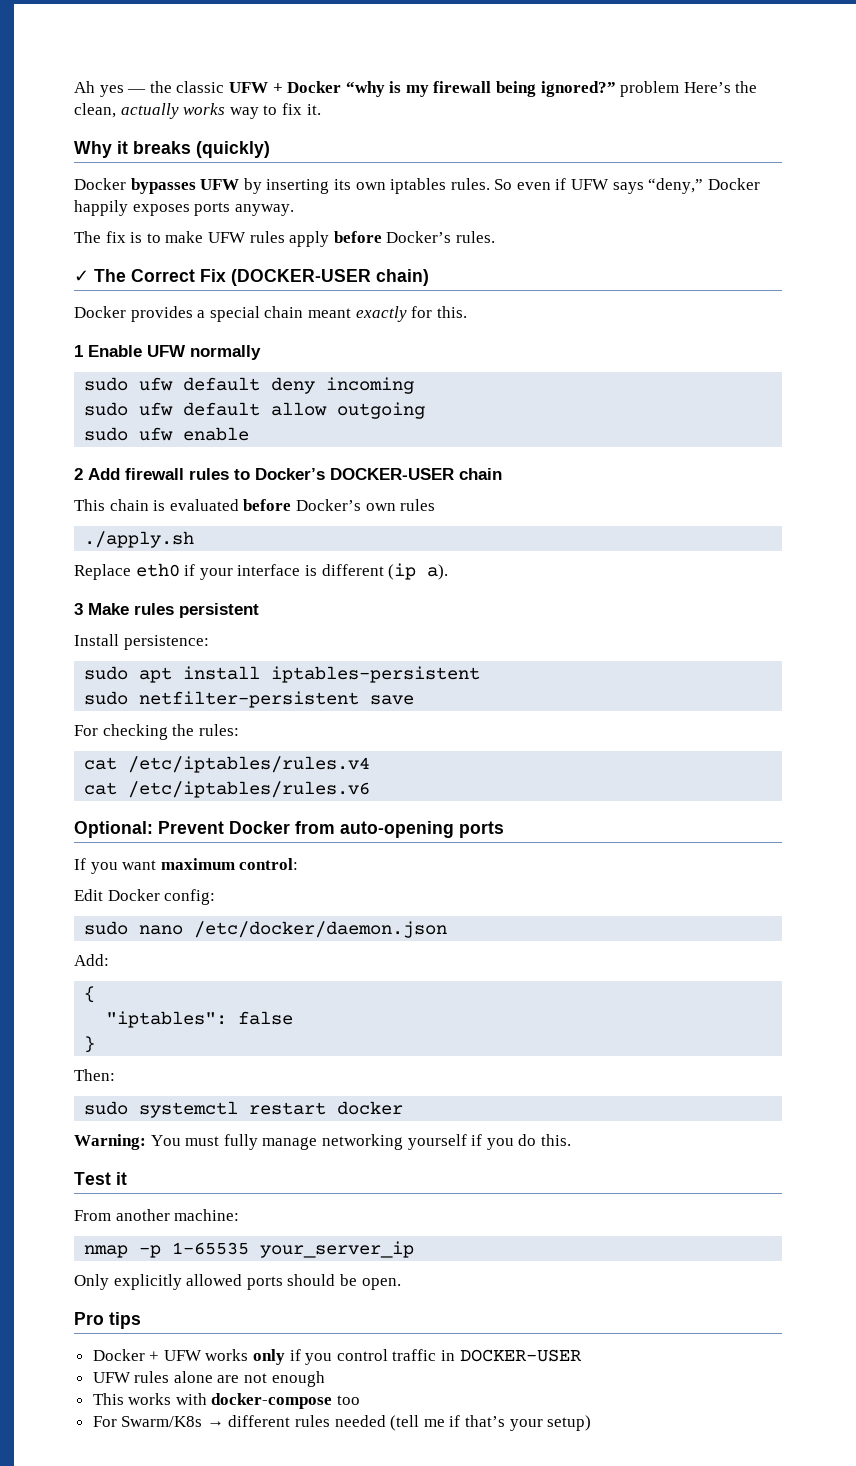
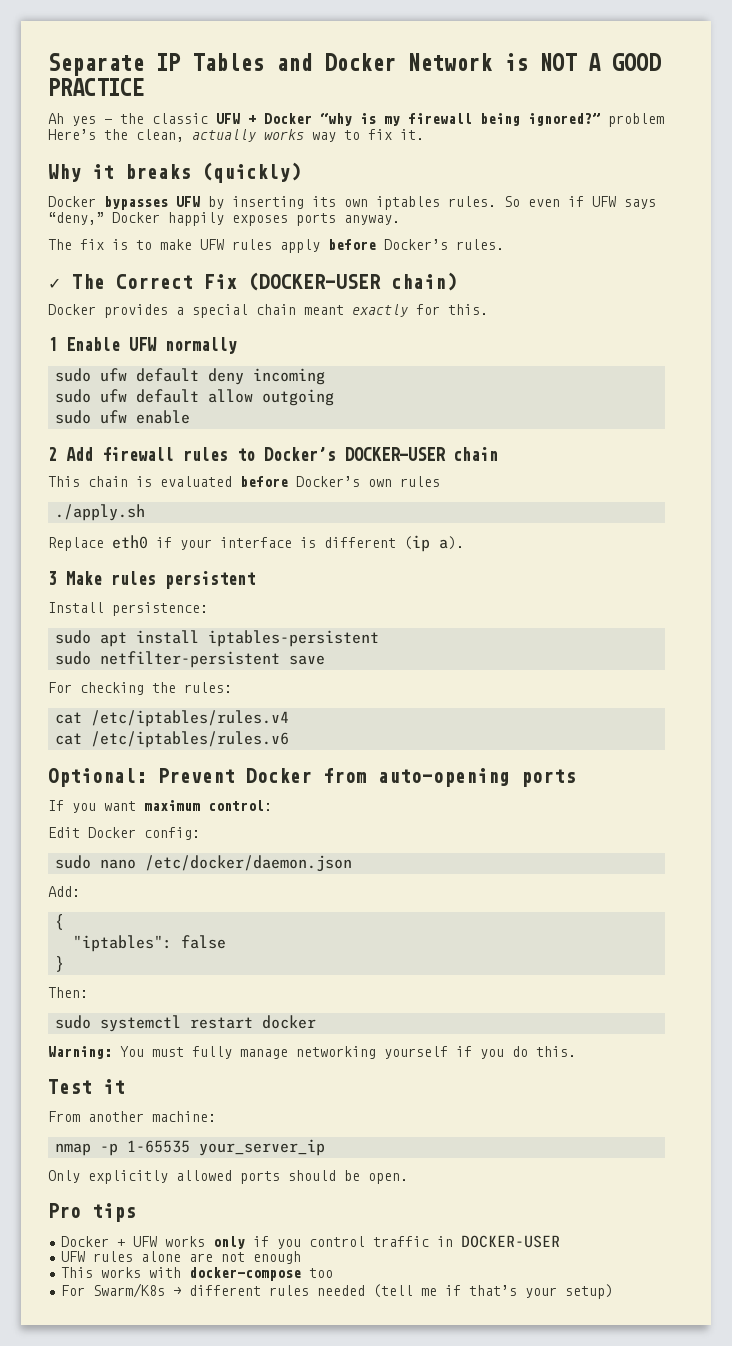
+ Separate IP Tables and Docker Network is NOT A GOOD PRACTICE

